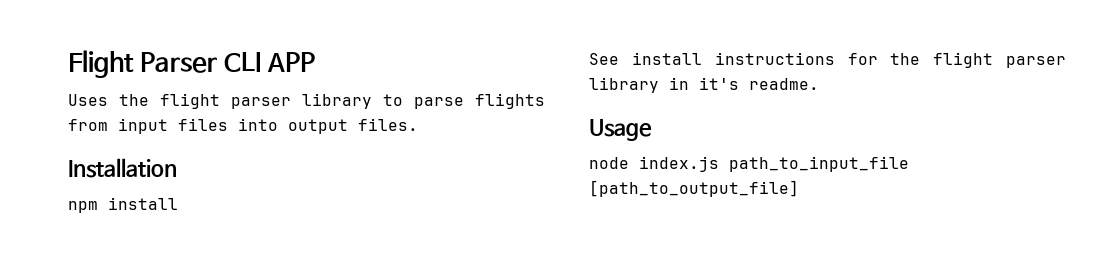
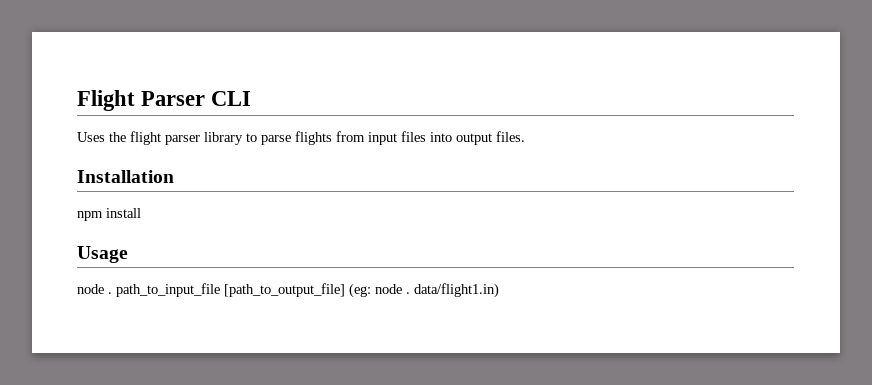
- Flight Parser CLI APP
+ Flight Parser CLI
- See install instructions for the flight parser library in it's readme.
- node index.js path_to_input_file [path_to_output_file]
+ node . path_to_input_file [path_to_output_file] (eg: node . data/flight1.in)

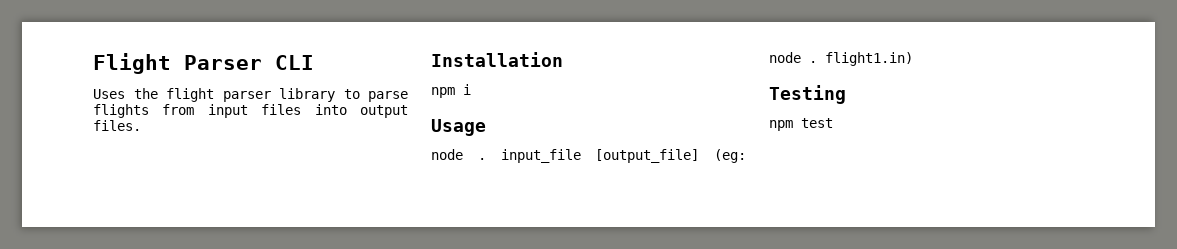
- npm install
+ npm i
- node . path_to_input_file [path_to_output_file] (eg: node . data/flight1.in)
+ node . input_file [output_file] (eg: node . flight1.in)
+ Testing
+ npm test

